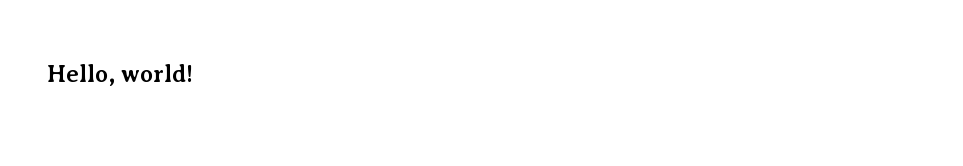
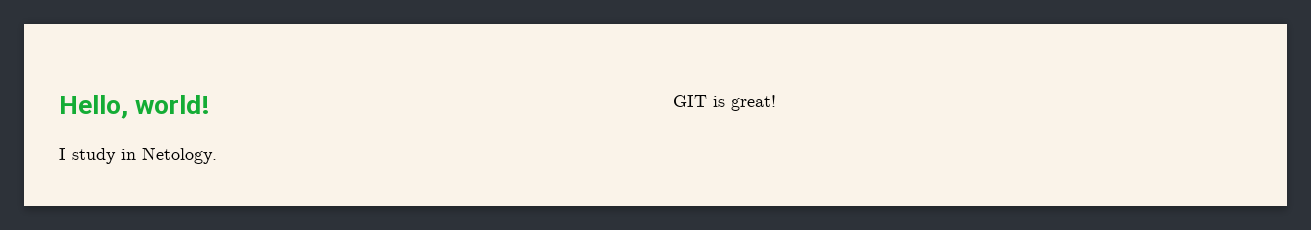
+ I study in Netology.
+ GIT is great!

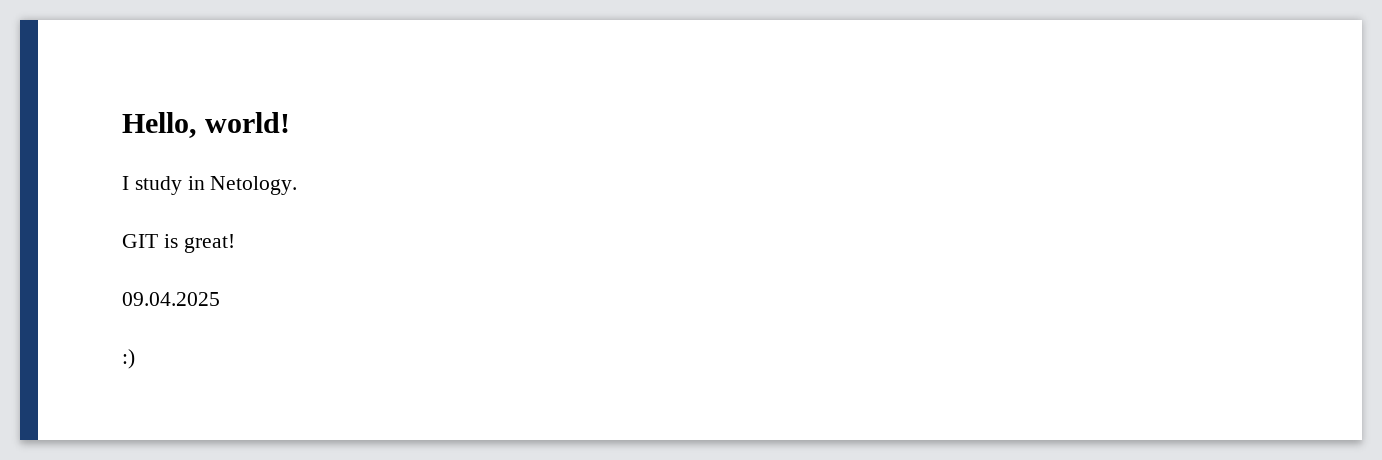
+ 09.04.2025
+ :)

